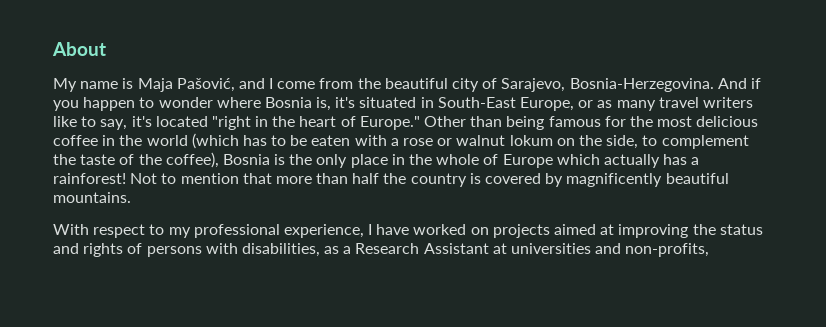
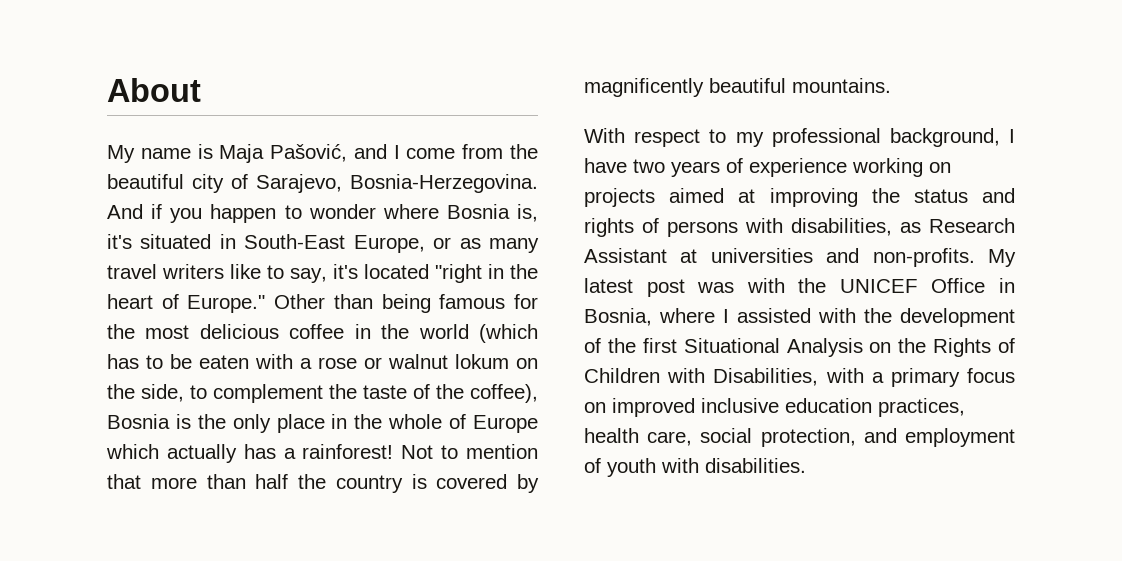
- With respect to my professional experience, I have worked on projects aimed at improving the status and rights of persons with disabilities, as a Research Assistant at universities and non-profits,
+ With respect to my professional background, I have two years of experience working on projects aimed at improving the status and rights of persons with disabilities, as Research Assistant at universities and non-profits. My latest post was with the UNICEF Office in Bosnia, where I assisted with the development of the first Situational Analysis on the Rights of Children with Disabilities, with a primary focus on improved inclusive education practices, health care, social protection, and employment of youth with disabilities.

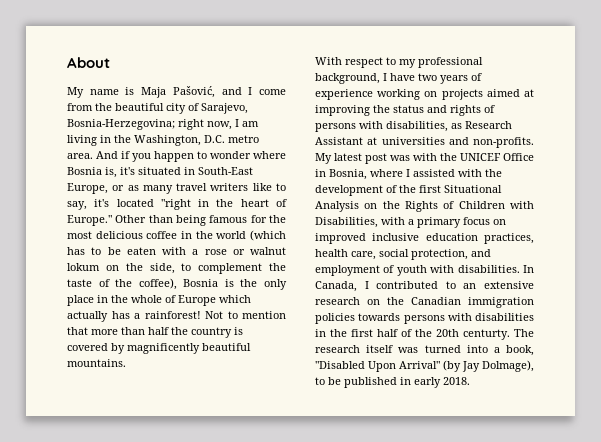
- My name is Maja Pašović, and I come from the beautiful city of Sarajevo, Bosnia-Herzegovina.
+ My name is Maja Pašović, and I come from the beautiful city of Sarajevo, Bosnia-Herzegovina; right now, I am living in the Washington, D.C. metro area.
+ In Canada, I contributed to an extensive research on the Canadian immigration policies towards persons with disabilities in the first half of the 20th centurty. The research itself was turned into a book, "Disabled Upon Arrival" (by Jay Dolmage), to be published in early 2018.

